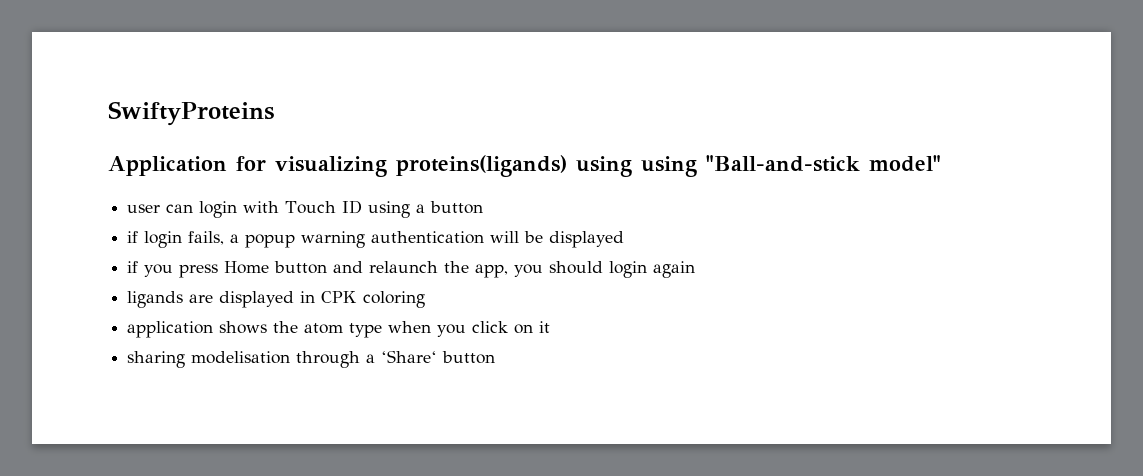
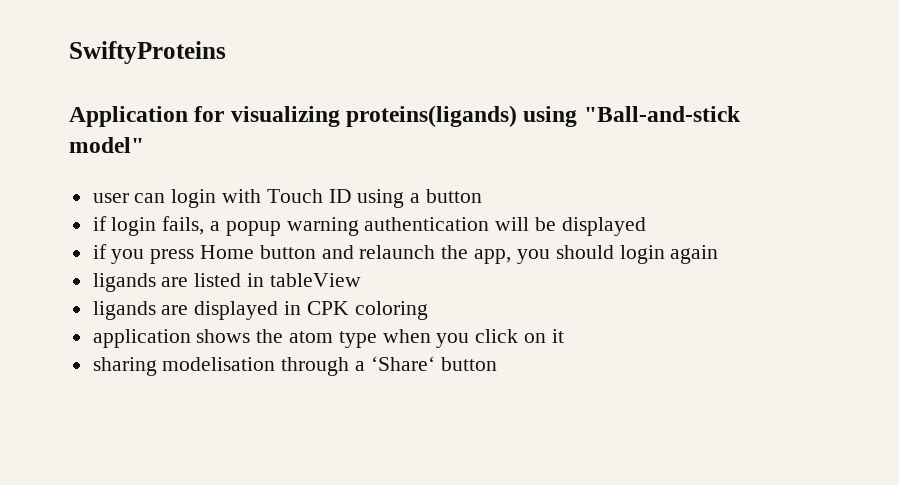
- Application for visualizing proteins(ligands) using using "Ball-and-stick model"
+ Application for visualizing proteins(ligands) using "Ball-and-stick model"
+ ligands are listed in tableView

